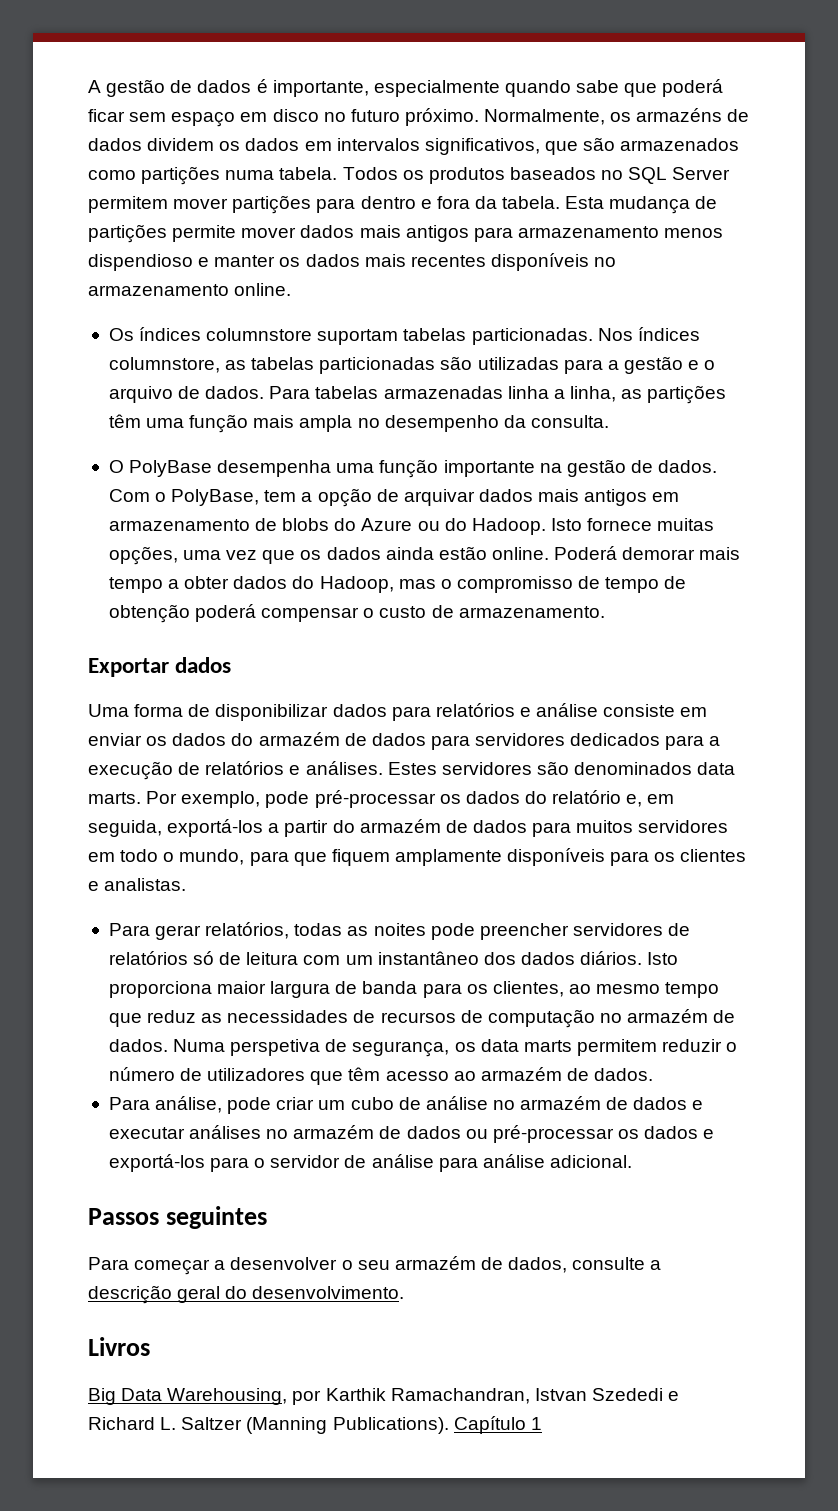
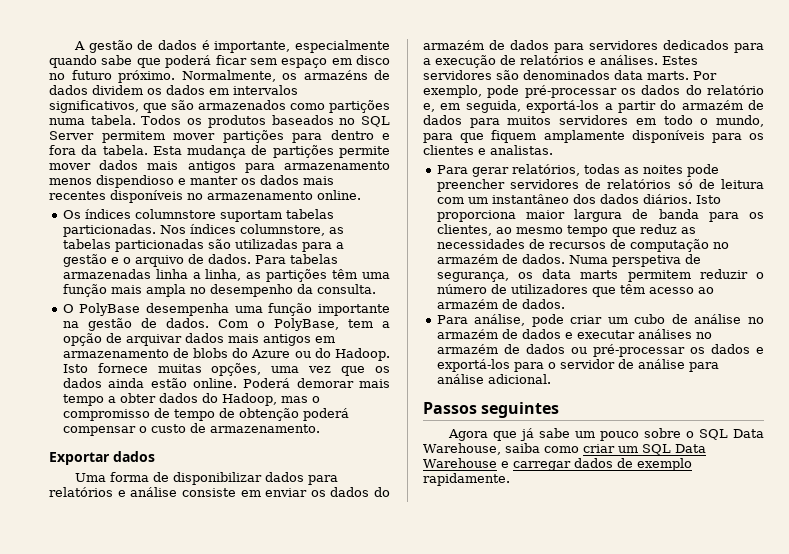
- Para começar a desenvolver o seu armazém de dados, consulte a descrição geral do desenvolvimento.
- Livros
- Big Data Warehousing, por Karthik Ramachandran, Istvan Szededi e Richard L. Saltzer (Manning Publications). Capítulo 1
+ Agora que já sabe um pouco sobre o SQL Data Warehouse, saiba como criar um SQL Data Warehouse e carregar dados de exemplo rapidamente.

